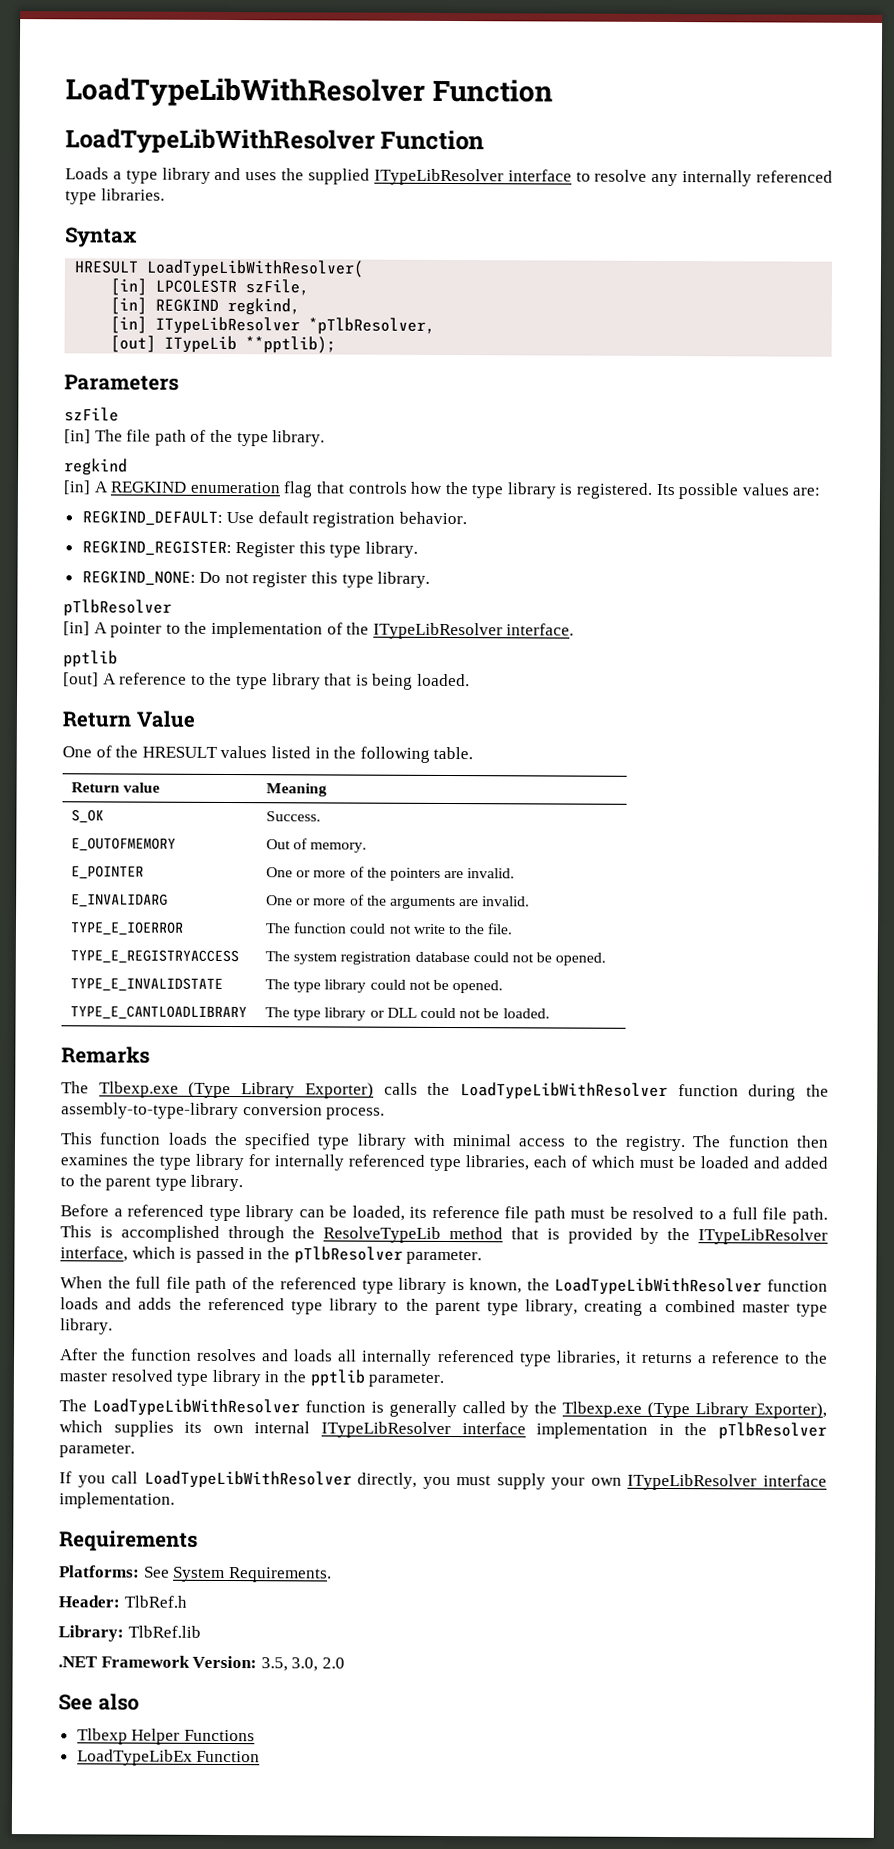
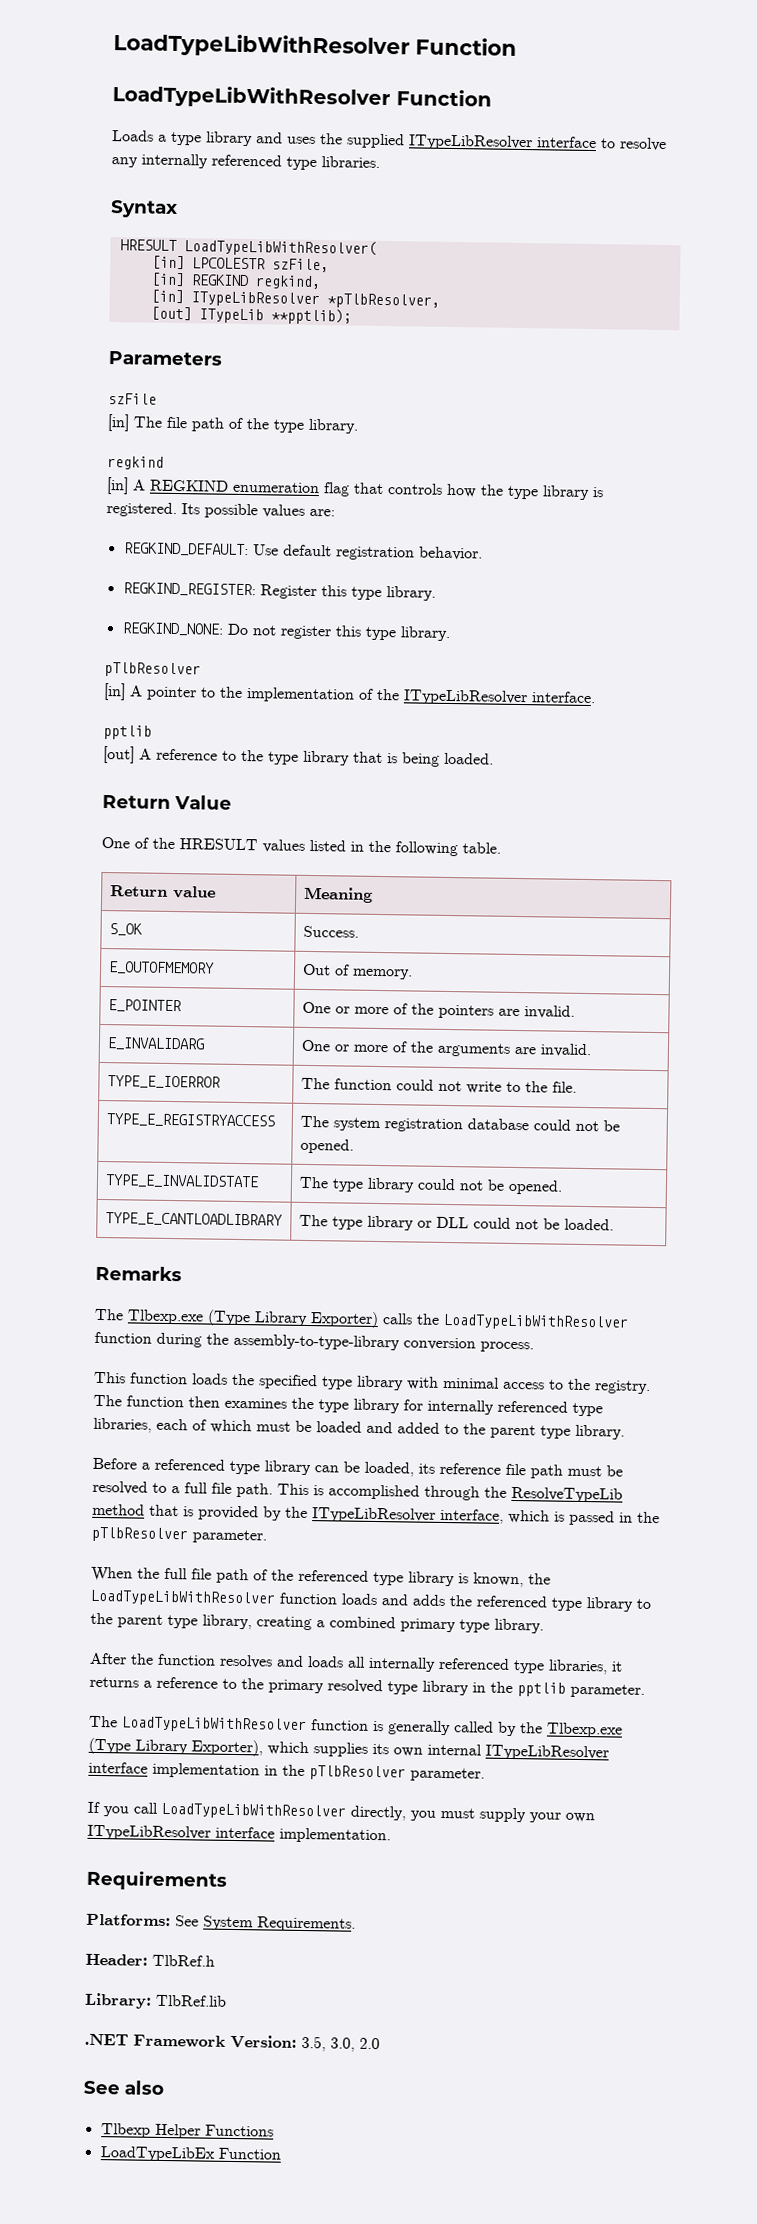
- When the full file path of the referenced type library is known, the LoadTypeLibWithResolver function loads and adds the referenced type library to the parent type library, creating a combined master type library.
+ When the full file path of the referenced type library is known, the LoadTypeLibWithResolver function loads and adds the referenced type library to the parent type library, creating a combined primary type library.
- After the function resolves and loads all internally referenced type libraries, it returns a reference to the master resolved type library in the pptlib parameter.
+ After the function resolves and loads all internally referenced type libraries, it returns a reference to the primary resolved type library in the pptlib parameter.

